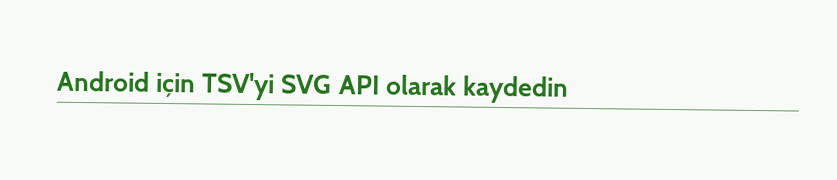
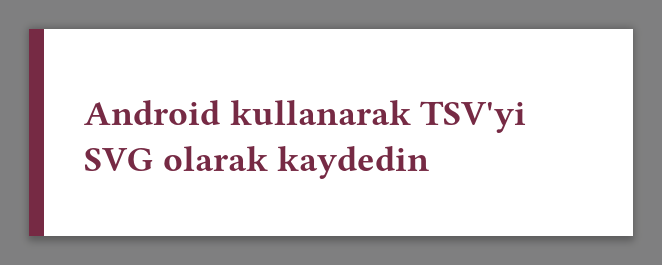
- Android için TSV'yi SVG API olarak kaydedin
+ Android kullanarak TSV'yi SVG olarak kaydedin

